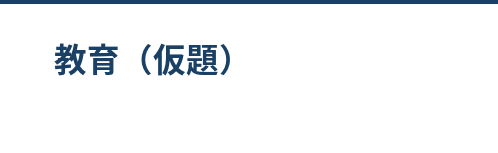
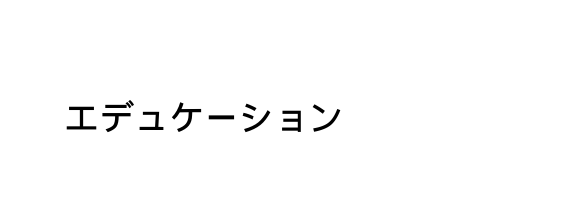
- 教育（仮題）
+ エデュケーション

